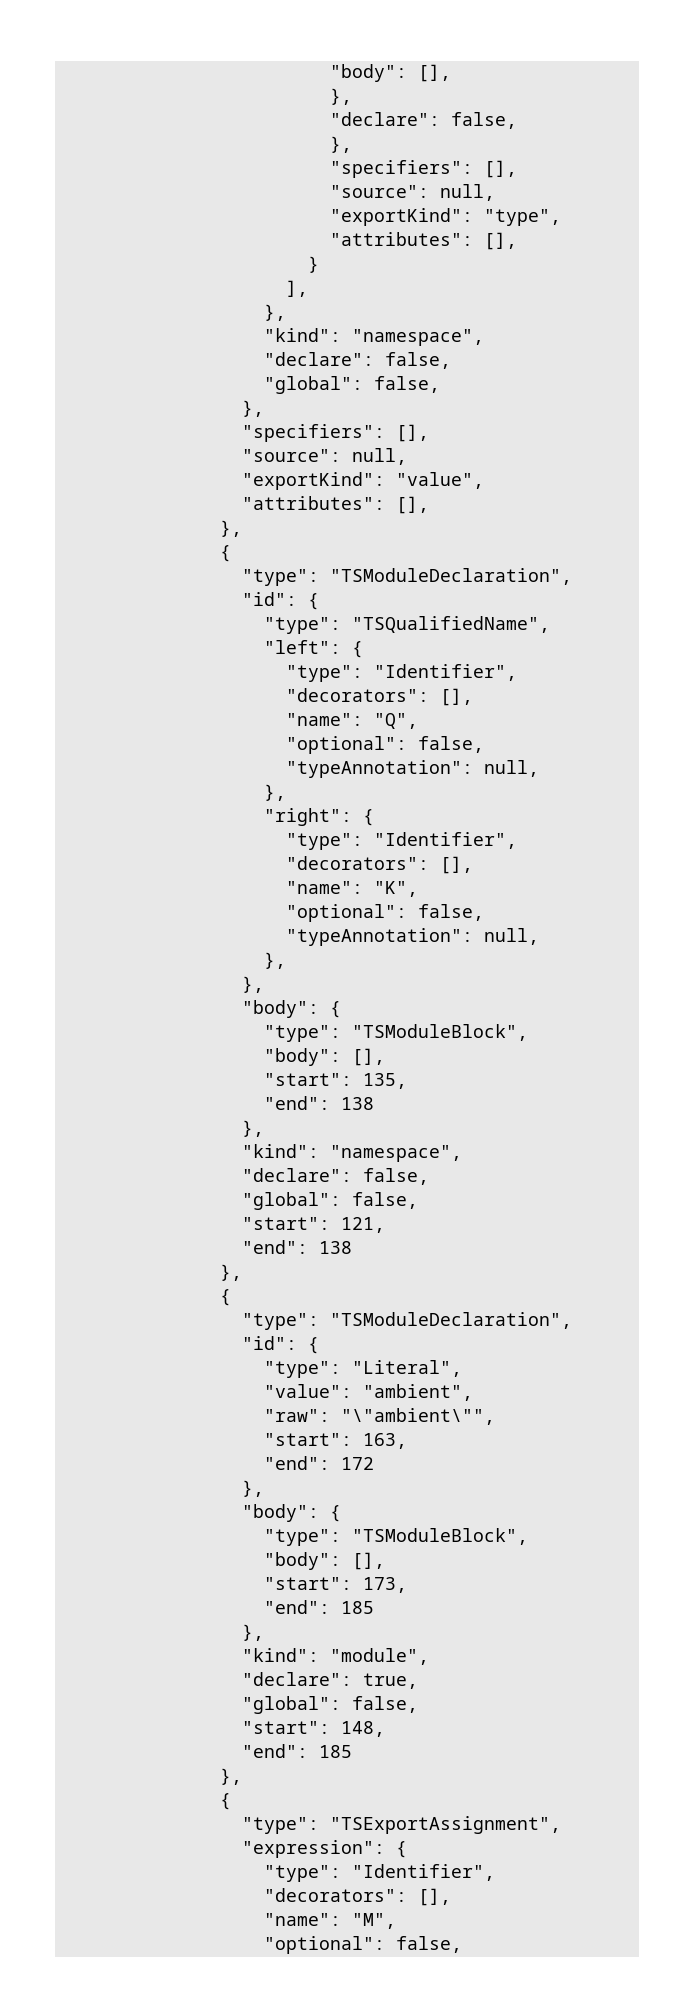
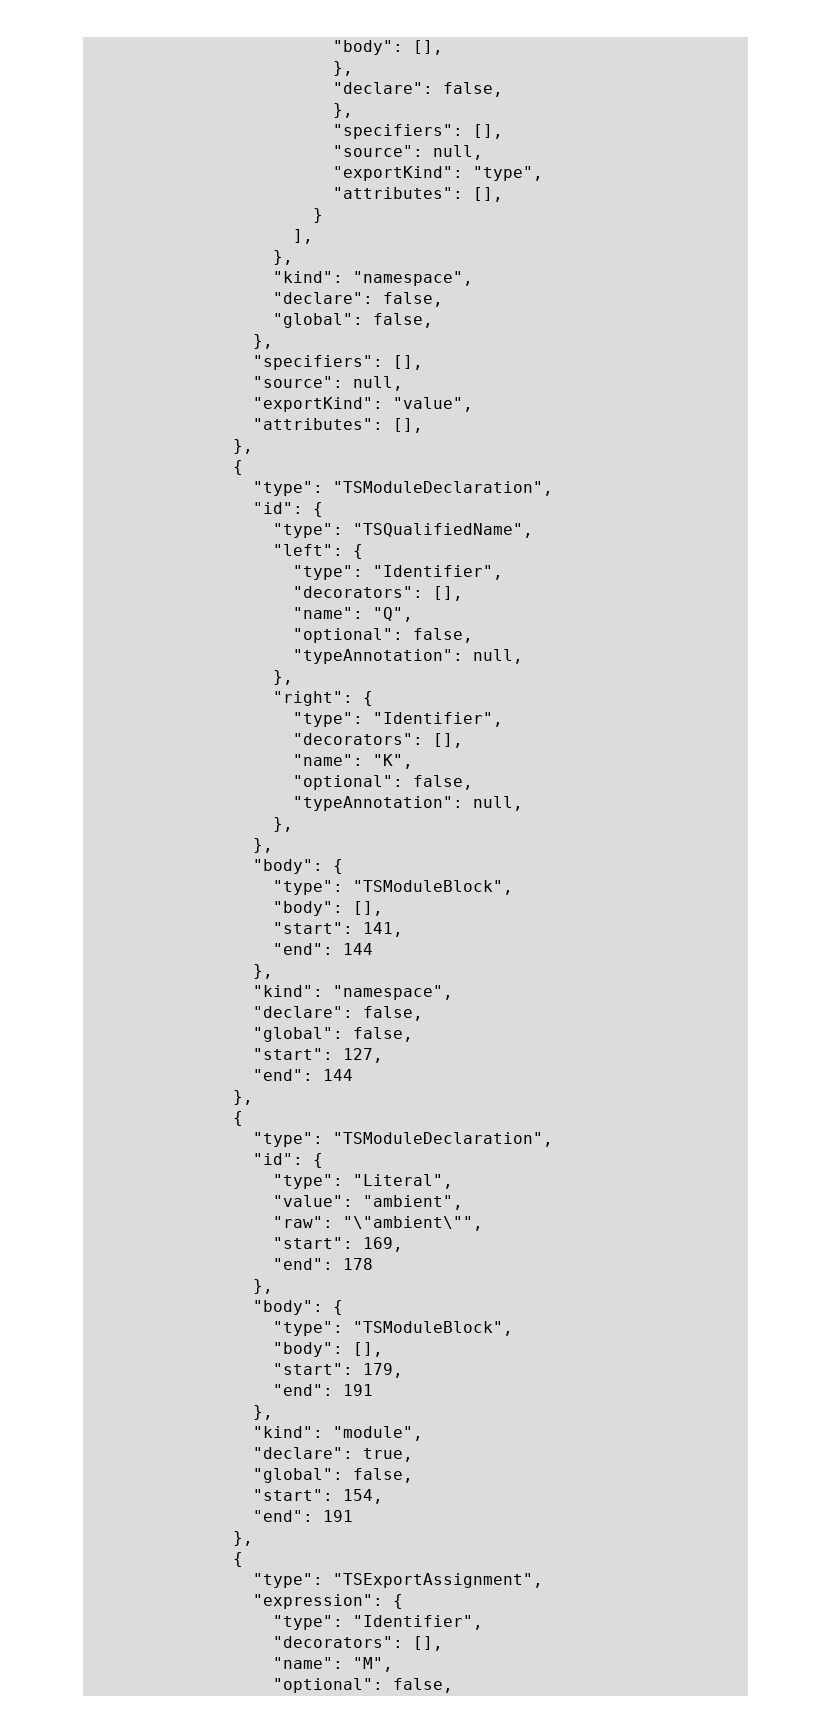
- "start": 135,
- "end": 138
+ "start": 141,
+ "end": 144
- "start": 121,
- "end": 138
+ "start": 127,
+ "end": 144
- "start": 163,
- "end": 172
+ "start": 169,
+ "end": 178
  },
  "body": {
  "type": "TSModuleBlock",
  "body": [],
- "start": 173,
- "end": 185
+ "start": 179,
+ "end": 191
- "start": 148,
- "end": 185
+ "start": 154,
+ "end": 191

